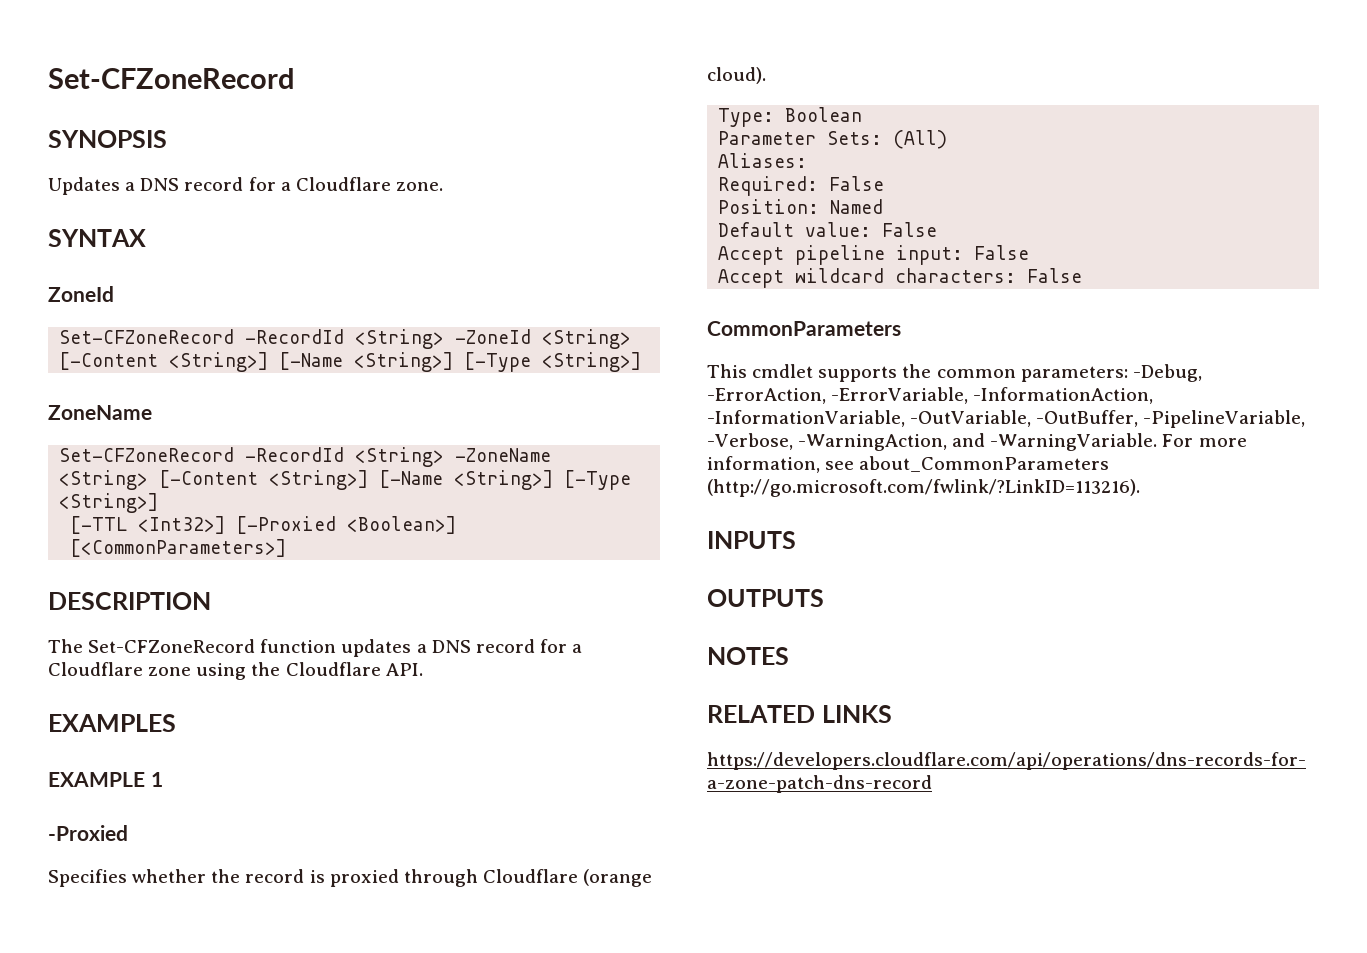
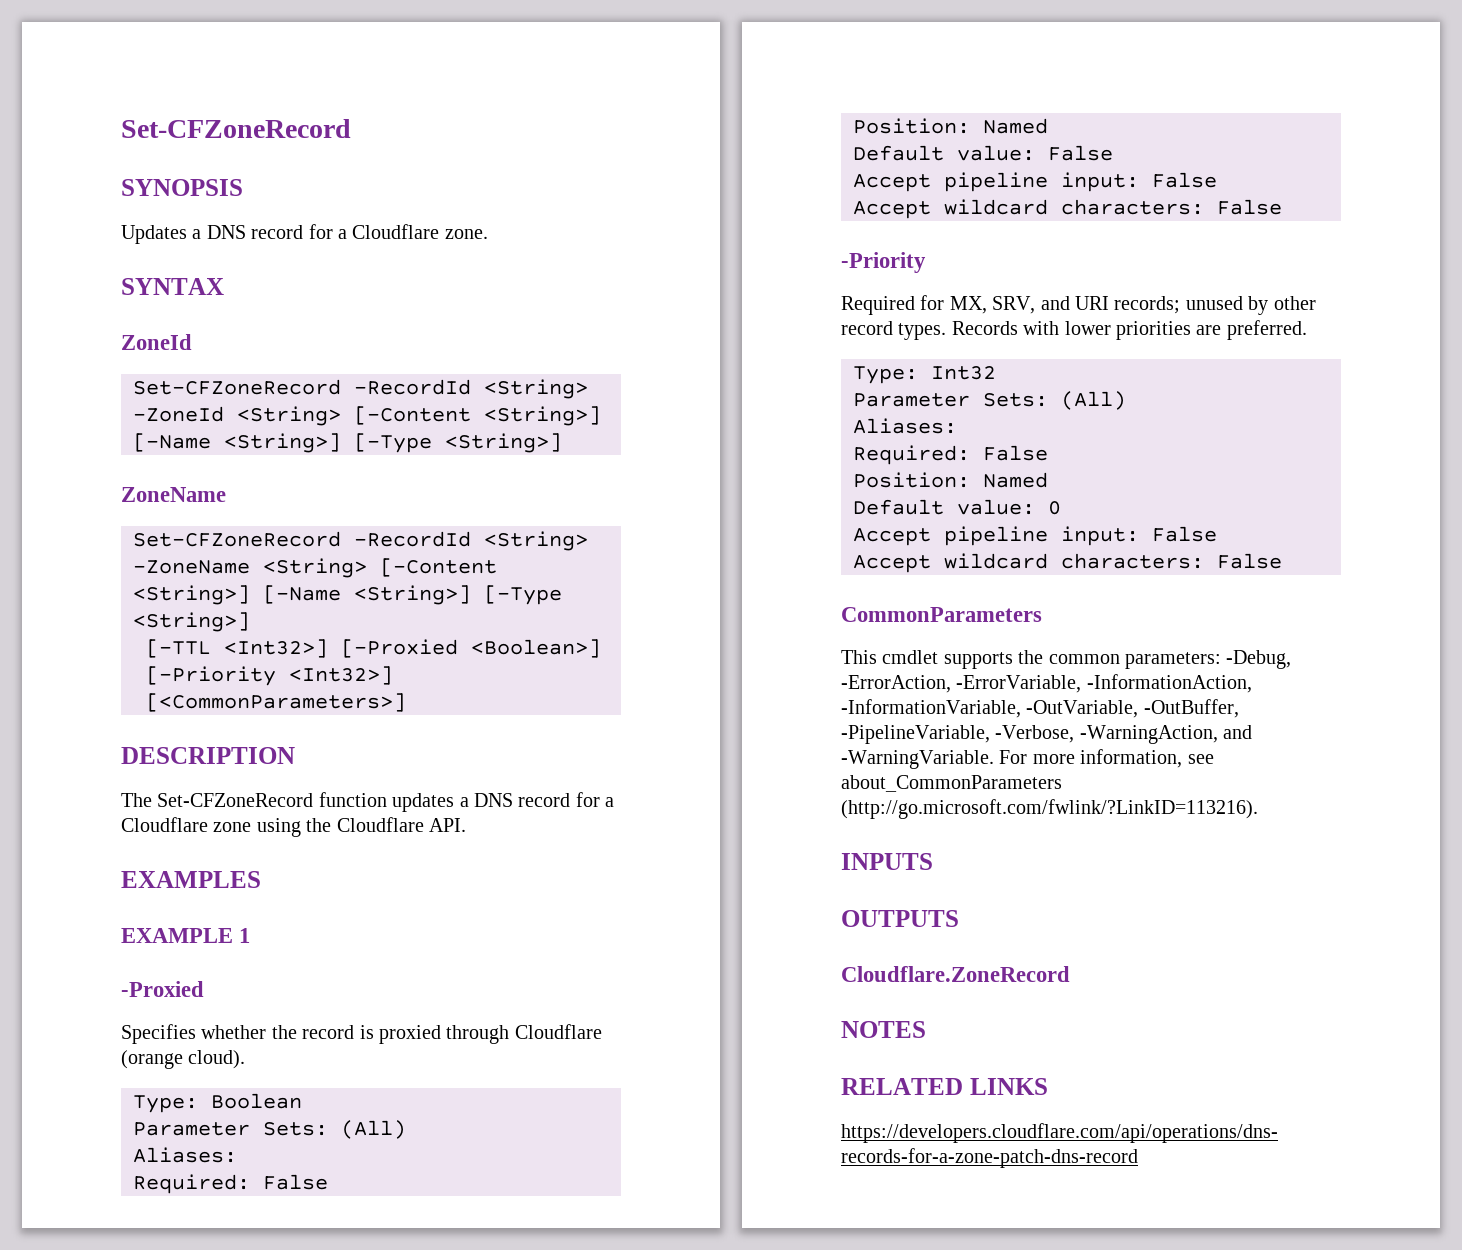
- [-TTL <Int32>] [-Proxied <Boolean>] [<CommonParameters>]
+ [-TTL <Int32>] [-Proxied <Boolean>] [-Priority <Int32>] [<CommonParameters>]
+ -Priority
+ Required for MX, SRV, and URI records; unused by other record types. Records with lower priorities are preferred.
+ Type: Int32
+ Parameter Sets: (All)
+ Aliases:
+ Required: False
+ Position: Named
+ Default value: 0
+ Accept pipeline input: False
+ Accept wildcard characters: False
+ Cloudflare.ZoneRecord

